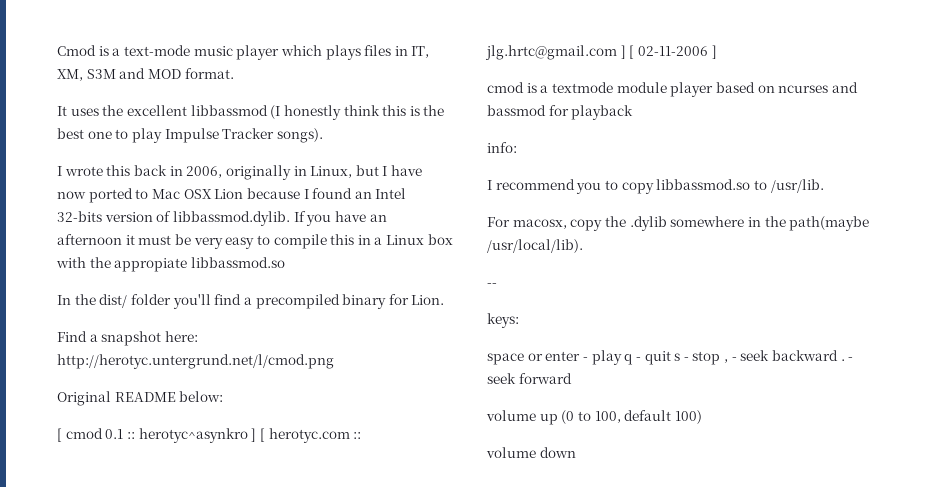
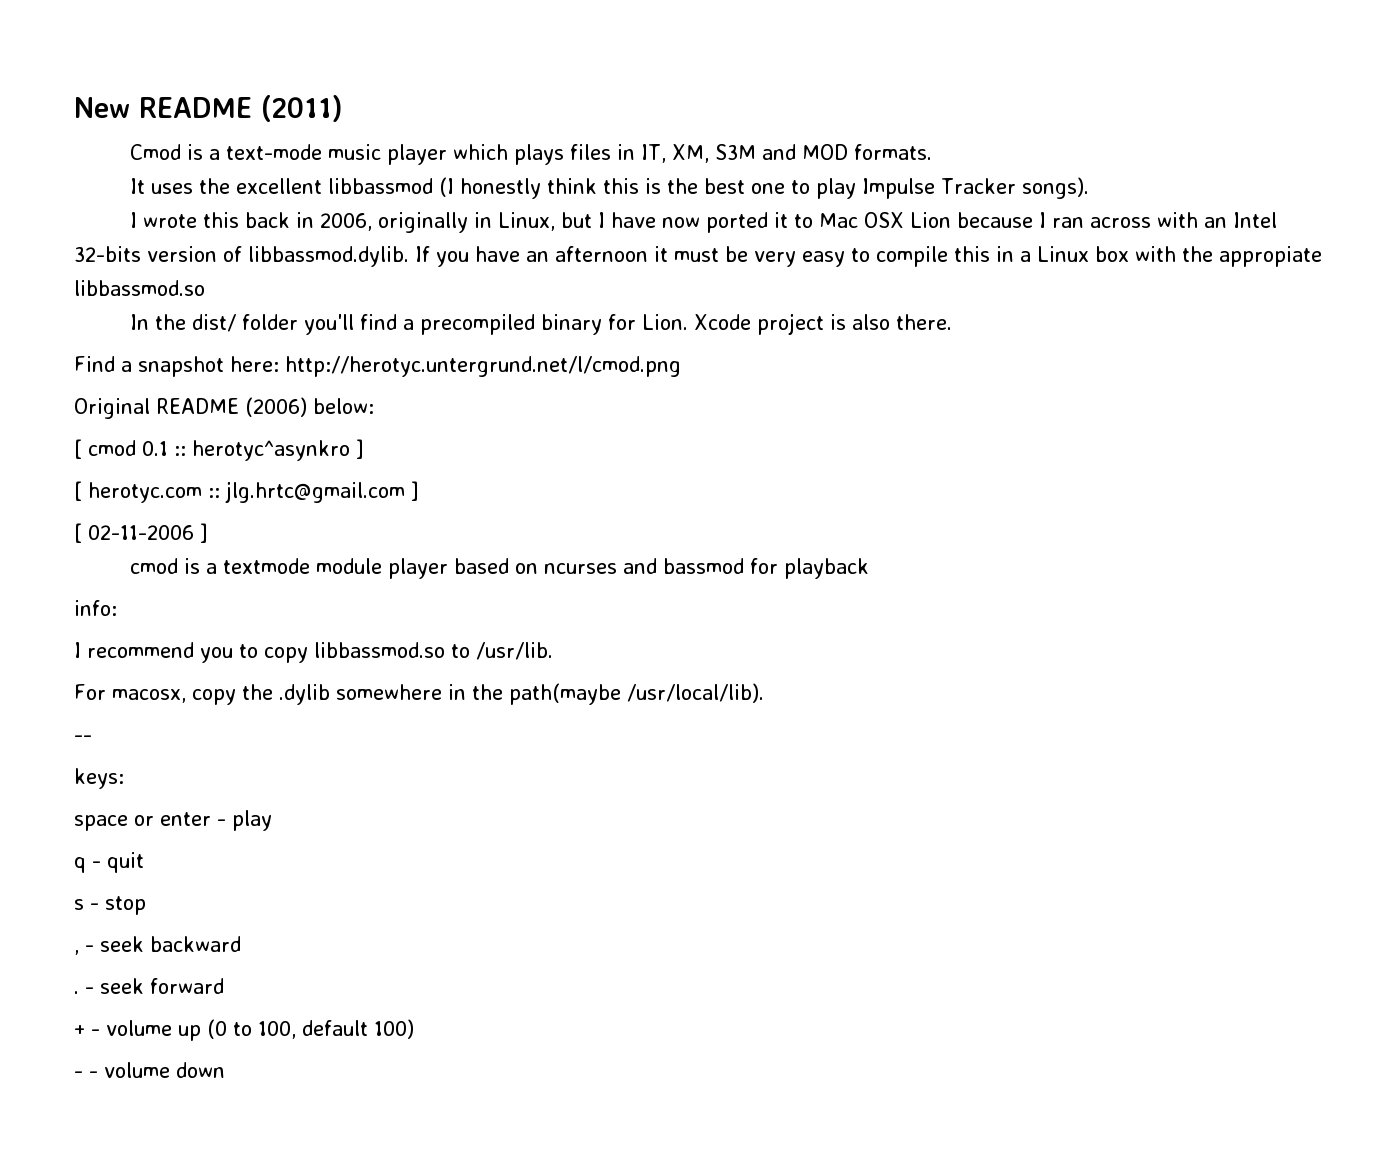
+ New README (2011)
- Cmod is a text-mode music player which plays files in IT, XM, S3M and MOD format.
+ Cmod is a text-mode music player which plays files in IT, XM, S3M and MOD formats.
- I wrote this back in 2006, originally in Linux, but I have now ported to Mac OSX Lion because I found an Intel 32-bits version of libbassmod.dylib. If you have an afternoon it must be very easy to compile this in a Linux box with the appropiate libbassmod.so
+ I wrote this back in 2006, originally in Linux, but I have now ported it to Mac OSX Lion because I ran across with an Intel 32-bits version of libbassmod.dylib. If you have an afternoon it must be very easy to compile this in a Linux box with the appropiate libbassmod.so
+ Xcode project is also there.
- Original README below:
+ Original README (2006) below:
- [ cmod 0.1 :: herotyc^asynkro ] [ herotyc.com :: jlg.hrtc@gmail.com ] [ 02-11-2006 ]
+ [ cmod 0.1 :: herotyc^asynkro ]
+ [ herotyc.com :: jlg.hrtc@gmail.com ]
+ [ 02-11-2006 ]
- space or enter - play q - quit s - stop , - seek backward .
+ space or enter - play
+ q - quit
+ s - stop
+ , - seek backward
+ .
- volume up (0 to 100, default 100)
+ + - volume up (0 to 100, default 100)
- volume down
+ - - volume down

